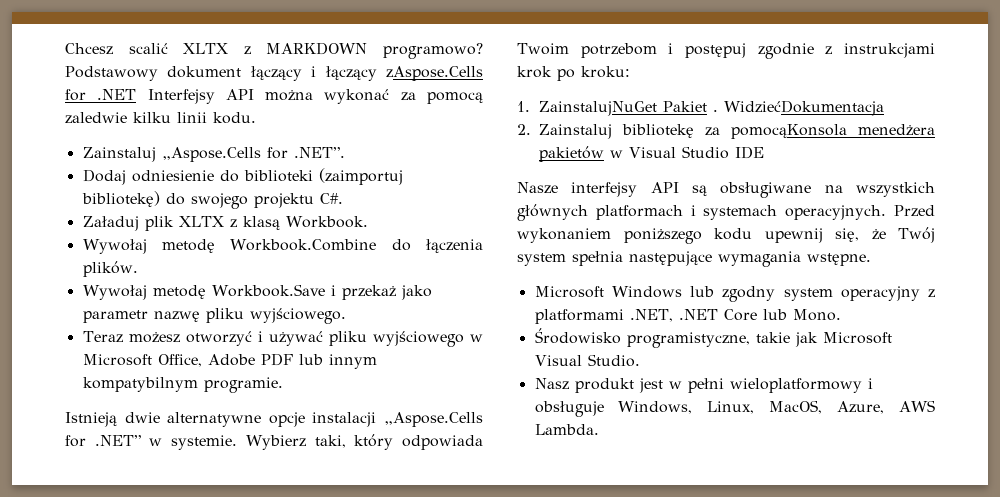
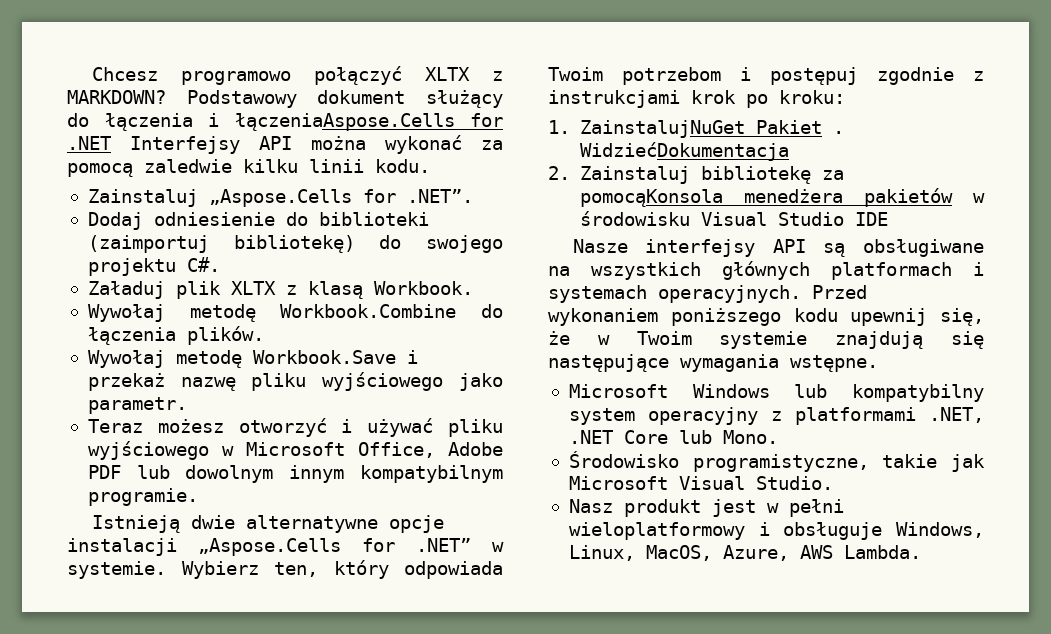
- Chcesz scalić XLTX z MARKDOWN programowo? Podstawowy dokument łączący i łączący zAspose.Cells for .NET Interfejsy API można wykonać za pomocą zaledwie kilku linii kodu.
+ Chcesz programowo połączyć XLTX z MARKDOWN? Podstawowy dokument służący do łączenia i łączeniaAspose.Cells for .NET Interfejsy API można wykonać za pomocą zaledwie kilku linii kodu.
- Wywołaj metodę Workbook.Save i przekaż jako parametr nazwę pliku wyjściowego.
+ Wywołaj metodę Workbook.Save i przekaż nazwę pliku wyjściowego jako parametr.
- Teraz możesz otworzyć i używać pliku wyjściowego w Microsoft Office, Adobe PDF lub innym kompatybilnym programie.
+ Teraz możesz otworzyć i używać pliku wyjściowego w Microsoft Office, Adobe PDF lub dowolnym innym kompatybilnym programie.
- Wybierz taki, który odpowiada Twoim potrzebom i postępuj zgodnie z instrukcjami krok po kroku:
+ Wybierz ten, który odpowiada Twoim potrzebom i postępuj zgodnie z instrukcjami krok po kroku:
- 2. Zainstaluj bibliotekę za pomocąKonsola menedżera pakietów w Visual Studio IDE
+ 2. Zainstaluj bibliotekę za pomocąKonsola menedżera pakietów w środowisku Visual Studio IDE
- Przed wykonaniem poniższego kodu upewnij się, że Twój system spełnia następujące wymagania wstępne.
+ Przed wykonaniem poniższego kodu upewnij się, że w Twoim systemie znajdują się następujące wymagania wstępne.
- Microsoft Windows lub zgodny system operacyjny z platformami .NET, .NET Core lub Mono.
+ Microsoft Windows lub kompatybilny system operacyjny z platformami .NET, .NET Core lub Mono.

